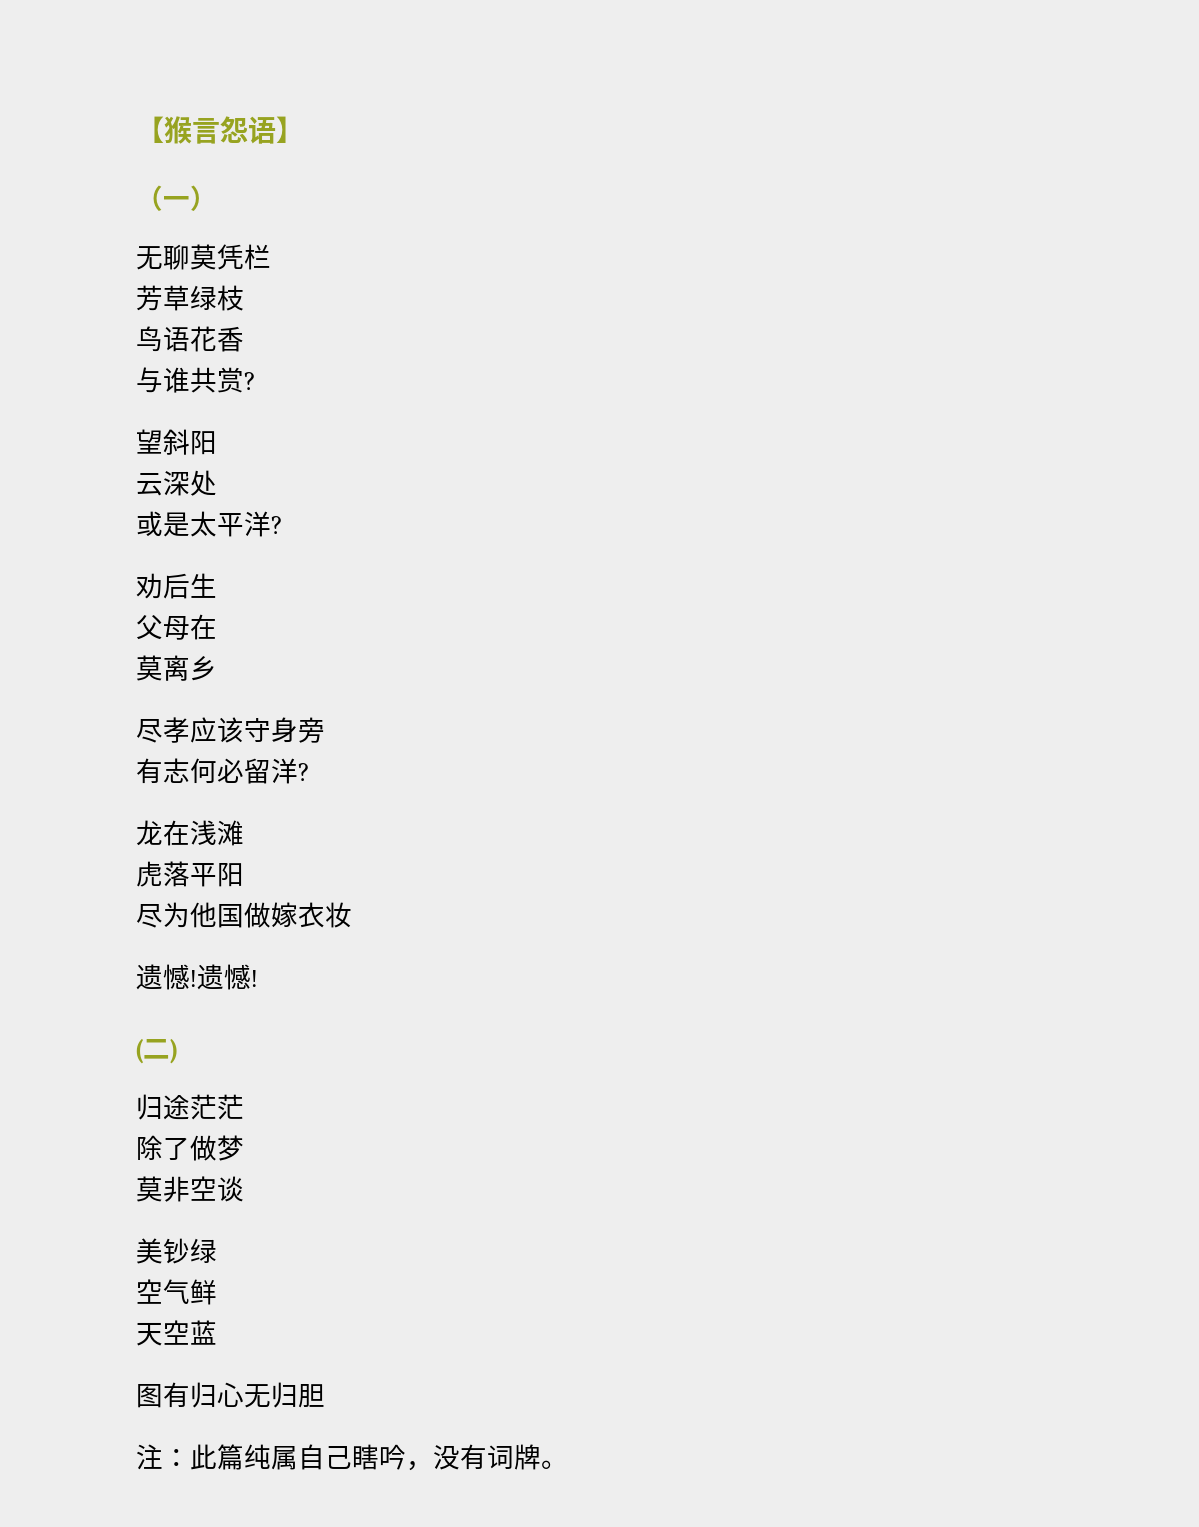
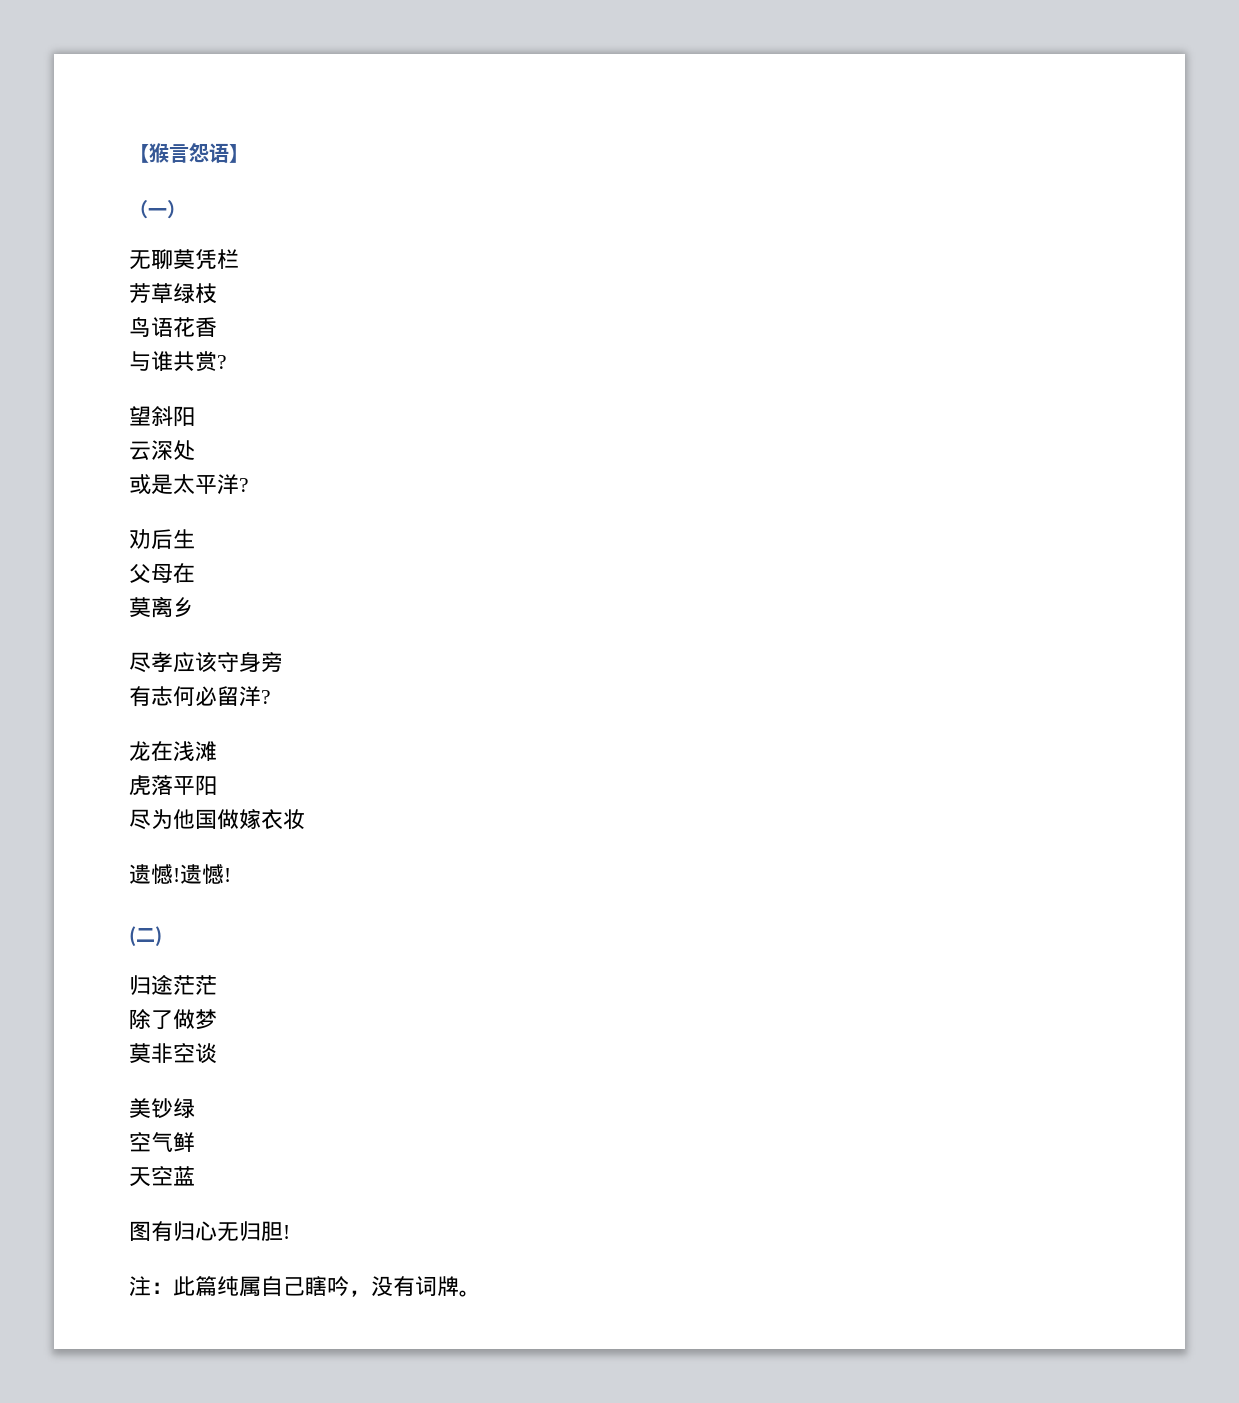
- 图有归心无归胆
+ 图有归心无归胆!

